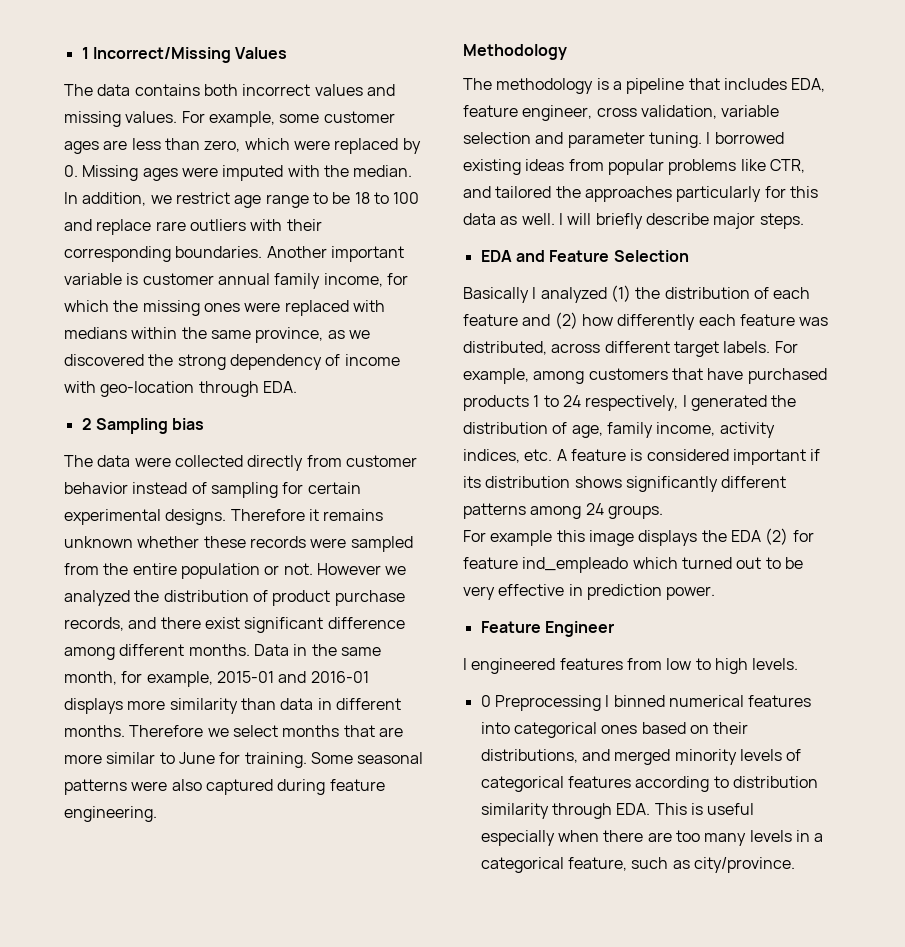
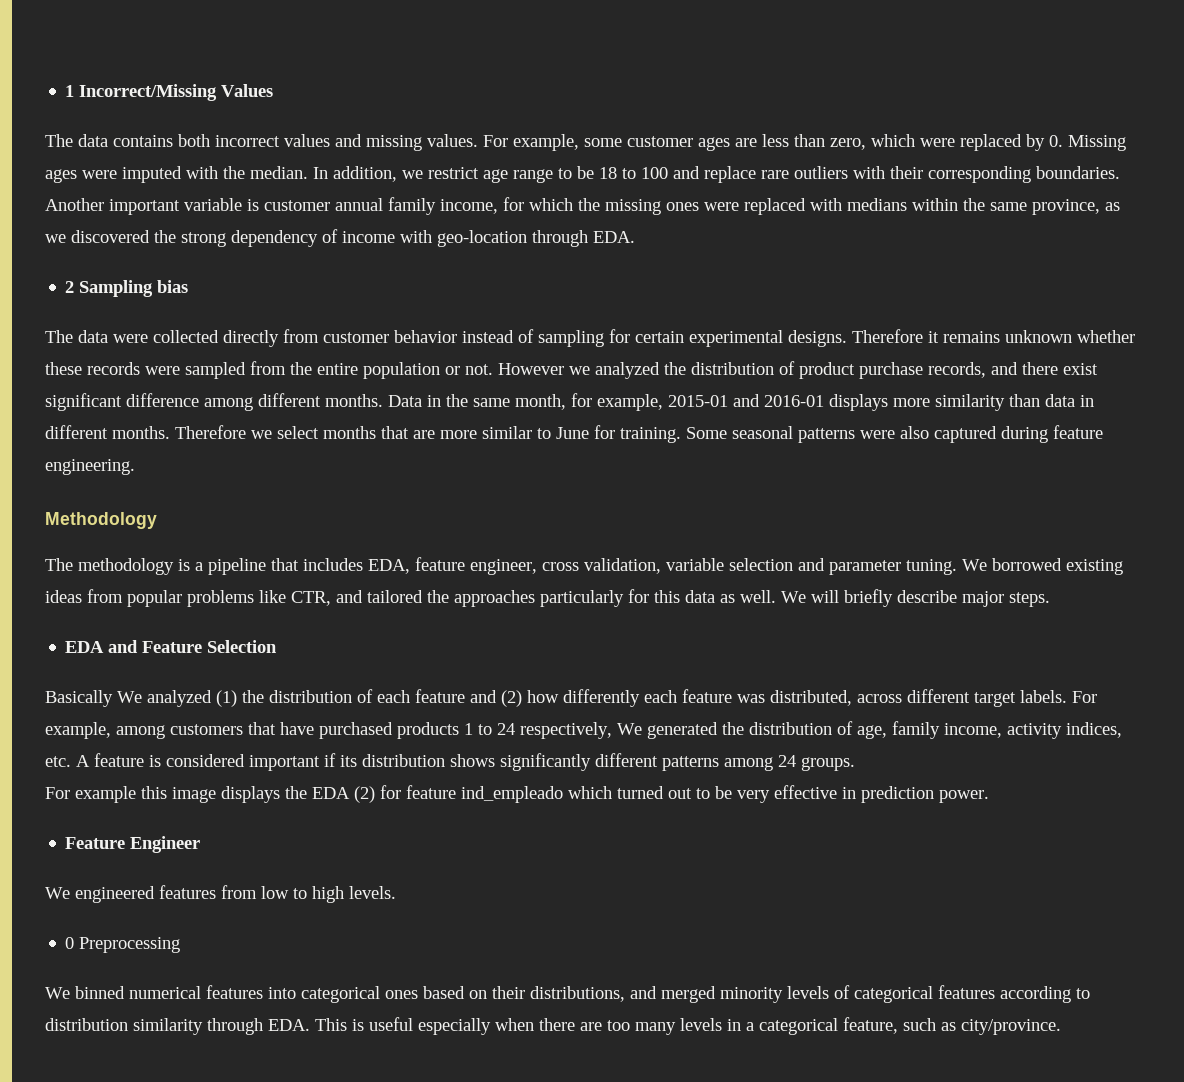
- I borrowed existing ideas from popular problems like CTR, and tailored the approaches particularly for this data as well.
+ We borrowed existing ideas from popular problems like CTR, and tailored the approaches particularly for this data as well.
- I will briefly describe major steps.
+ We will briefly describe major steps.
- Basically I analyzed (1) the distribution of each feature and (2) how differently each feature was distributed, across different target labels.
+ Basically We analyzed (1) the distribution of each feature and (2) how differently each feature was distributed, across different target labels.
- For example, among customers that have purchased products 1 to 24 respectively, I generated the distribution of age, family income, activity indices, etc. A feature is considered important if its distribution shows significantly different patterns among 24 groups.
+ For example, among customers that have purchased products 1 to 24 respectively, We generated the distribution of age, family income, activity indices, etc. A feature is considered important if its distribution shows significantly different patterns among 24 groups.
- I engineered features from low to high levels.
+ We engineered features from low to high levels.
- 0 Preprocessing I binned numerical features into categorical ones based on their distributions, and merged minority levels of categorical features according to distribution similarity through EDA. This is useful especially when there are too many levels in a categorical feature, such as city/province.
+ 0 Preprocessing
+ We binned numerical features into categorical ones based on their distributions, and merged minority levels of categorical features according to distribution similarity through EDA. This is useful especially when there are too many levels in a categorical feature, such as city/province.

